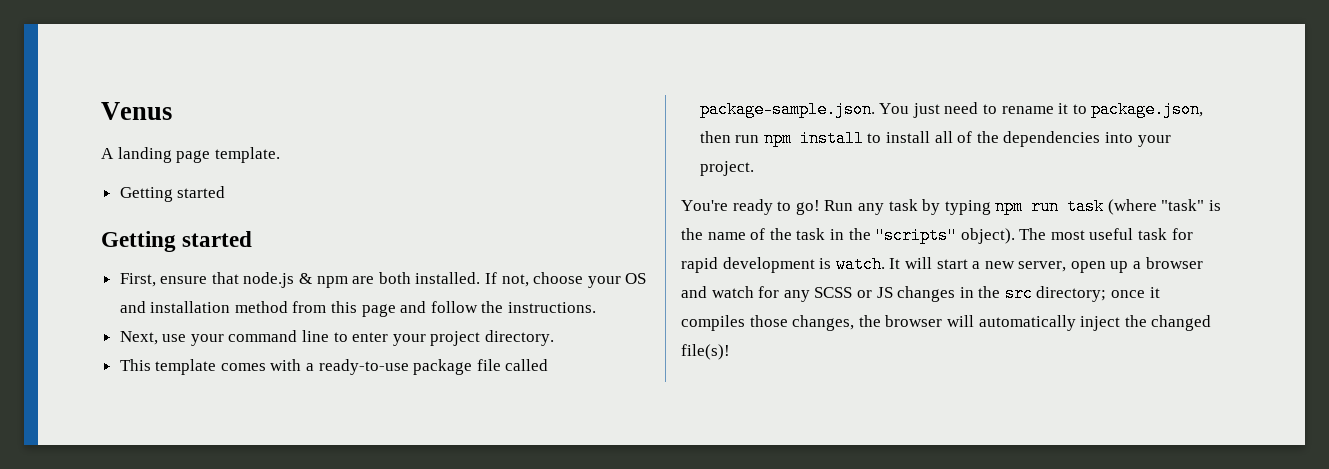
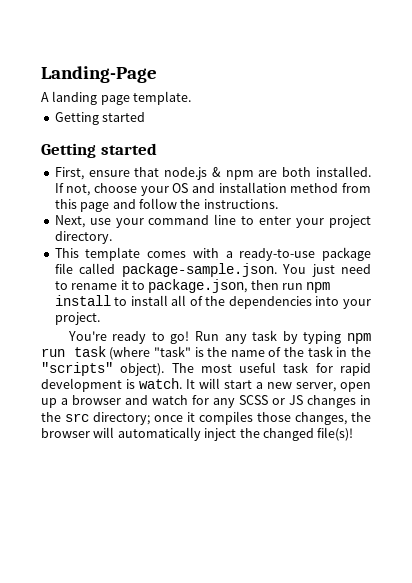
- Venus
+ Landing-Page

